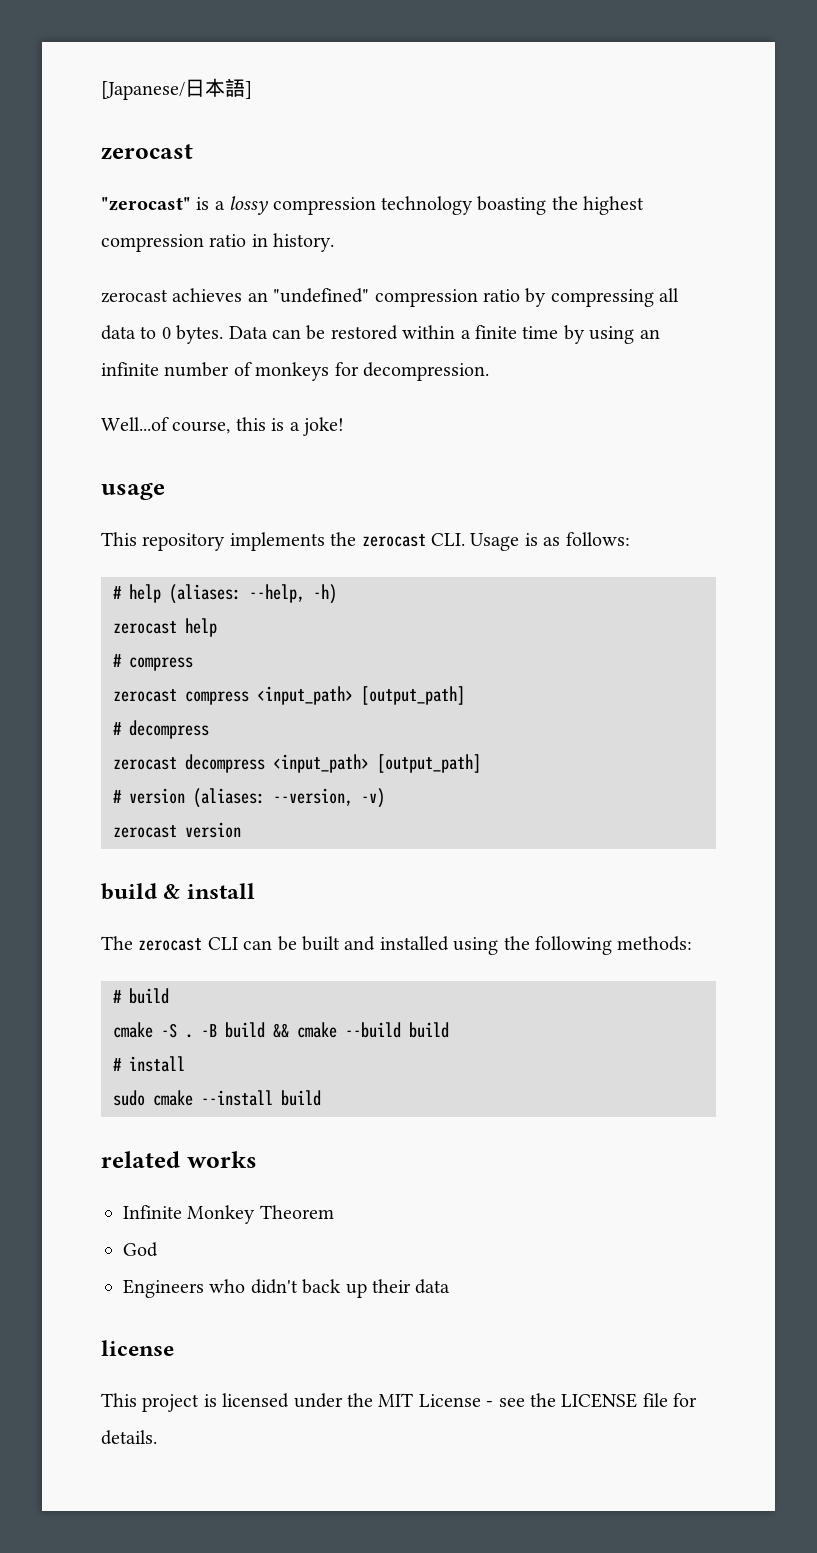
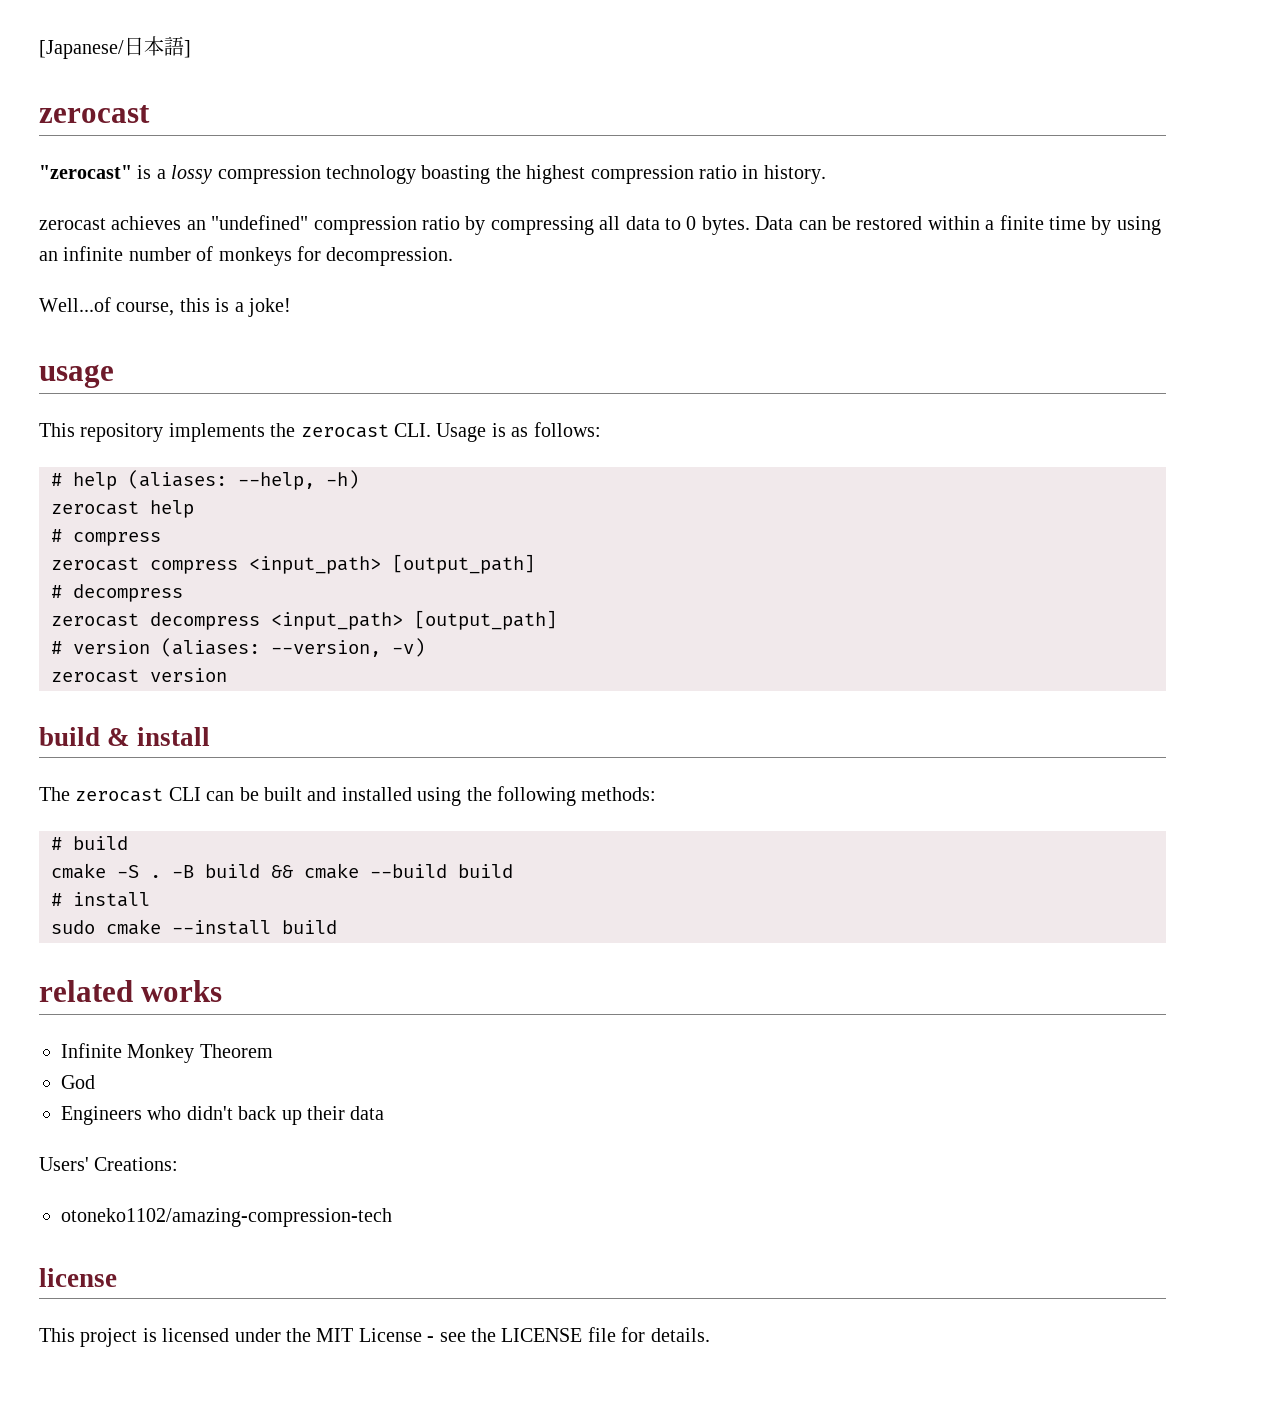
+ Users' Creations:
+ otoneko1102/amazing-compression-tech

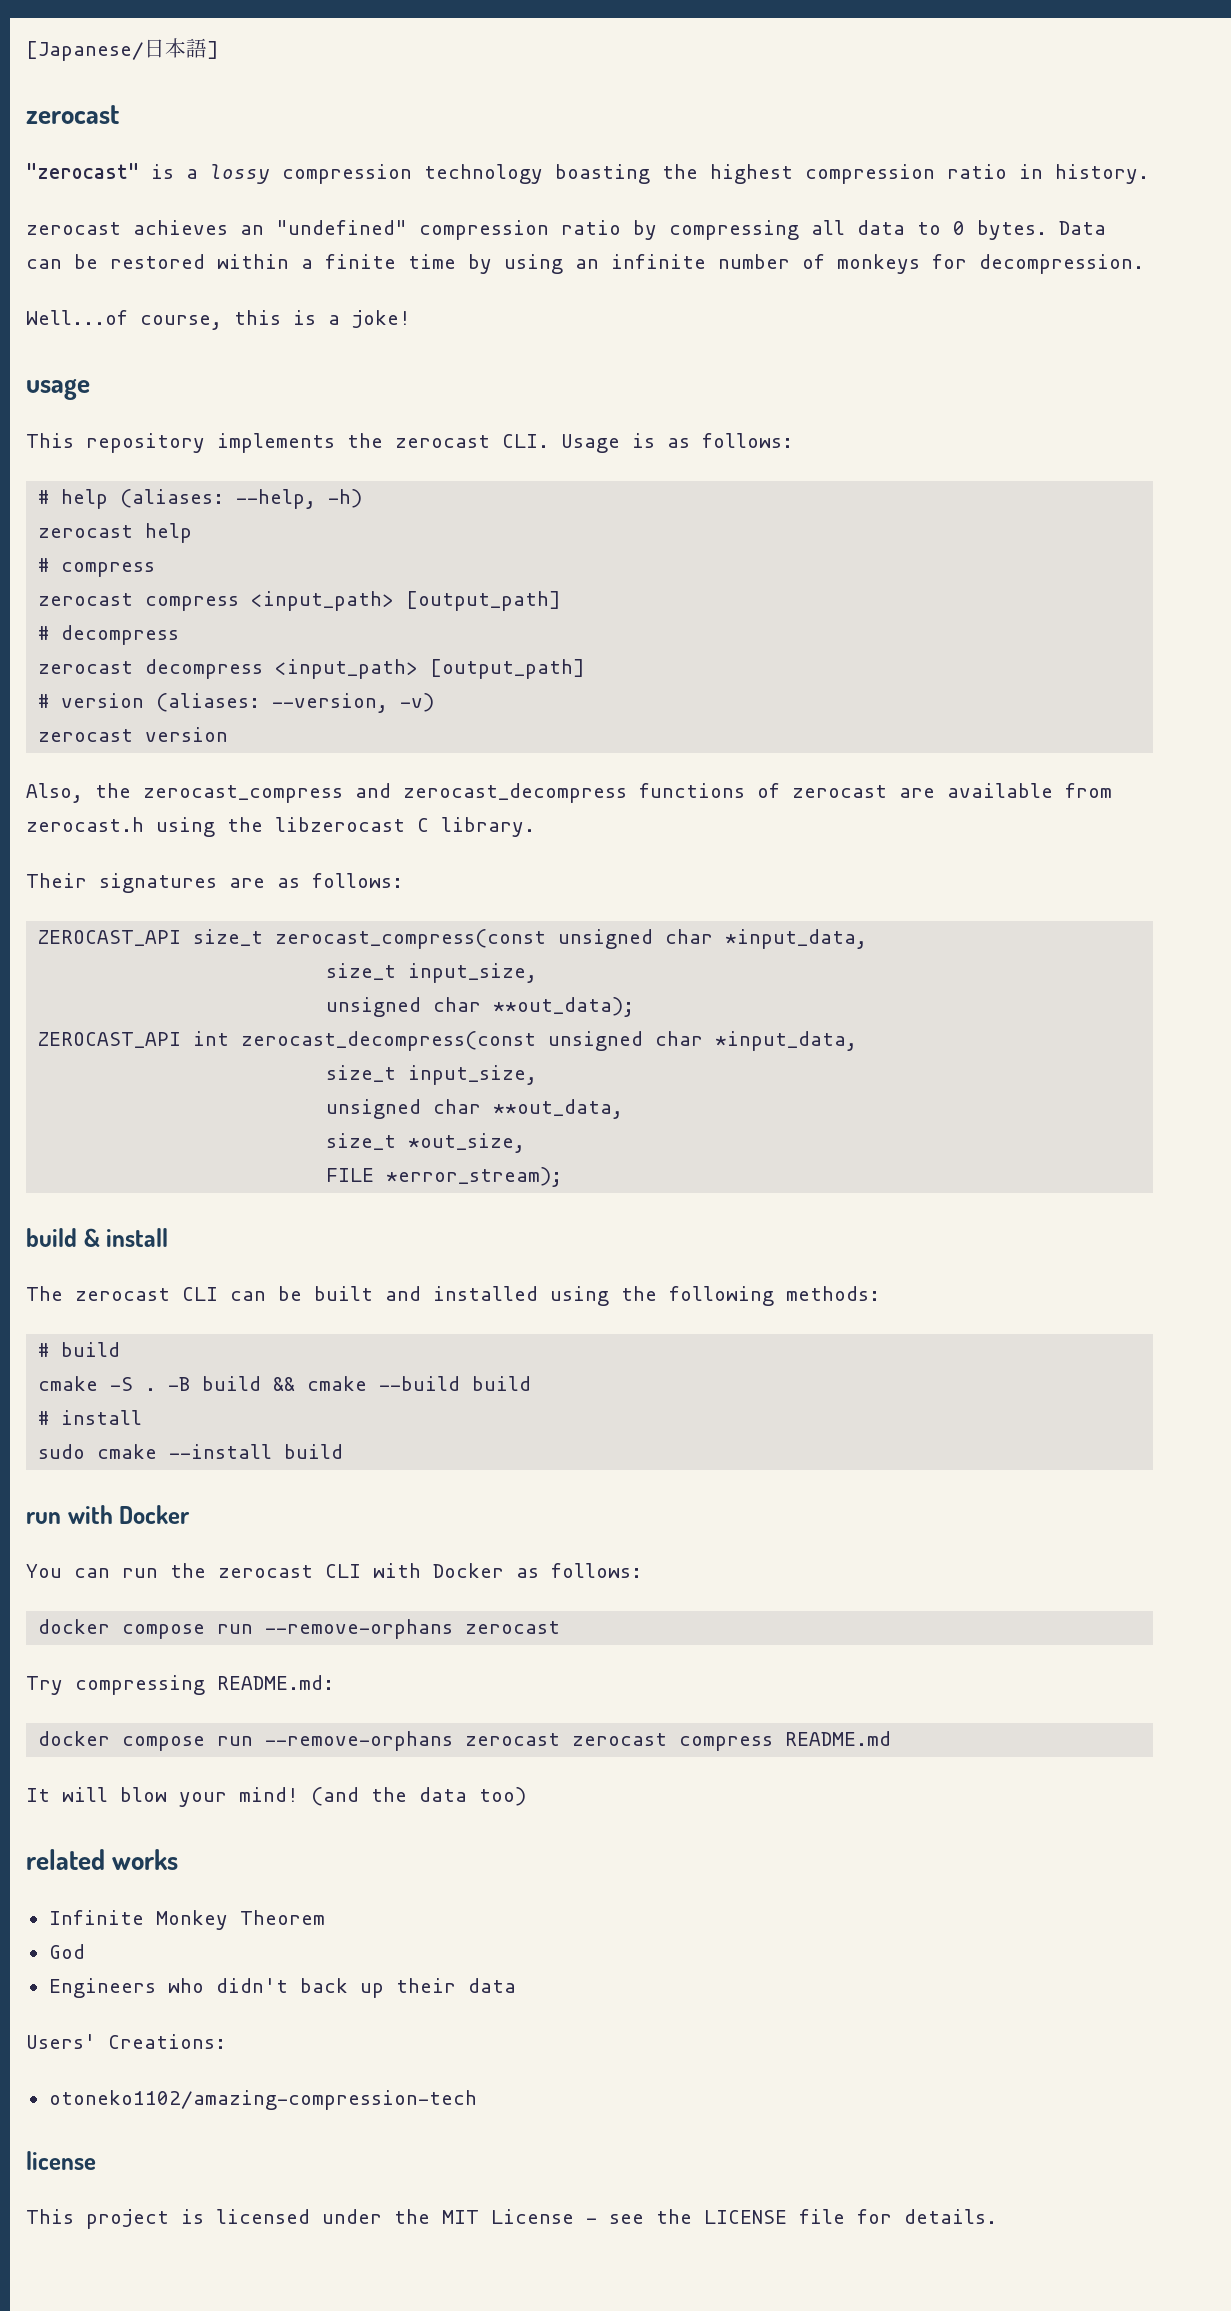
+ Also, the zerocast_compress and zerocast_decompress functions of zerocast are available from zerocast.h using the libzerocast C library.
+ Their signatures are as follows:
+ ZEROCAST_API size_t zerocast_compress(const unsigned char *input_data,
+ size_t input_size,
+ unsigned char **out_data);
+ ZEROCAST_API int zerocast_decompress(const unsigned char *input_data,
+ size_t input_size,
+ unsigned char **out_data,
+ size_t *out_size,
+ FILE *error_stream);
+ run with Docker
+ You can run the zerocast CLI with Docker as follows:
+ docker compose run --remove-orphans zerocast
+ Try compressing README.md:
+ docker compose run --remove-orphans zerocast zerocast compress README.md
+ It will blow your mind! (and the data too)

